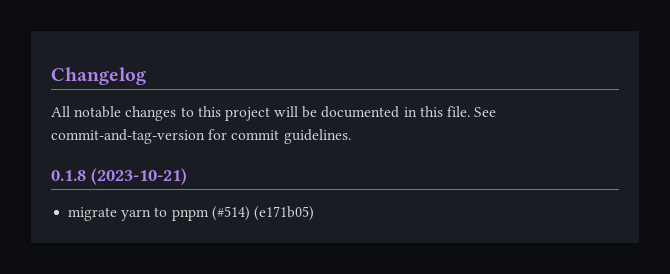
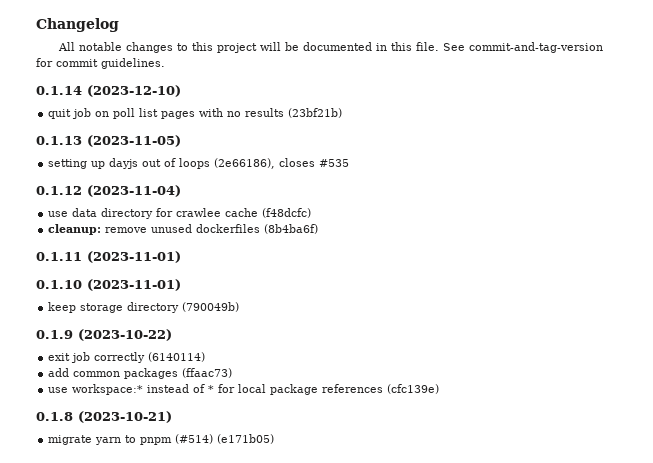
+ 0.1.14 (2023-12-10)
+ quit job on poll list pages with no results (23bf21b)
+ 0.1.13 (2023-11-05)
+ setting up dayjs out of loops (2e66186), closes #535
+ 0.1.12 (2023-11-04)
+ use data directory for crawlee cache (f48dcfc)
+ cleanup: remove unused dockerfiles (8b4ba6f)
+ 0.1.11 (2023-11-01)
+ 0.1.10 (2023-11-01)
+ keep storage directory (790049b)
+ 0.1.9 (2023-10-22)
+ exit job correctly (6140114)
+ add common packages (ffaac73)
+ use workspace:* instead of * for local package references (cfc139e)

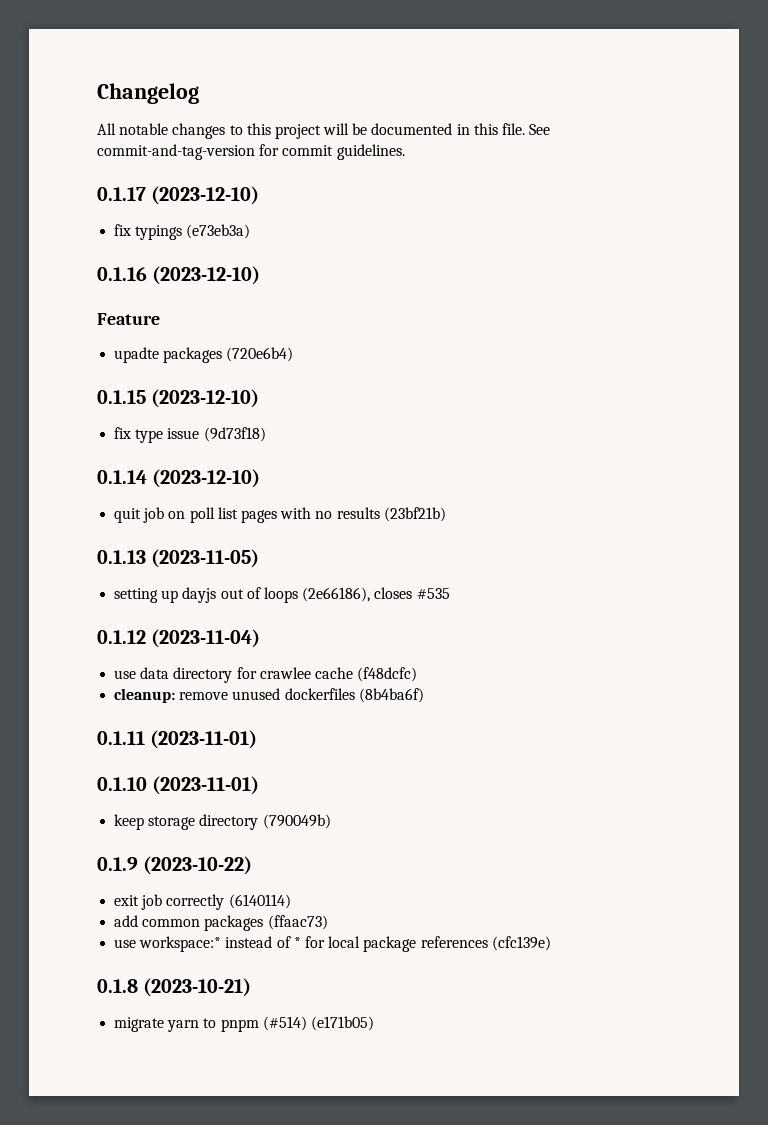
+ 0.1.17 (2023-12-10)
+ fix typings (e73eb3a)
+ 0.1.16 (2023-12-10)
+ Feature
+ upadte packages (720e6b4)
+ 0.1.15 (2023-12-10)
+ fix type issue (9d73f18)

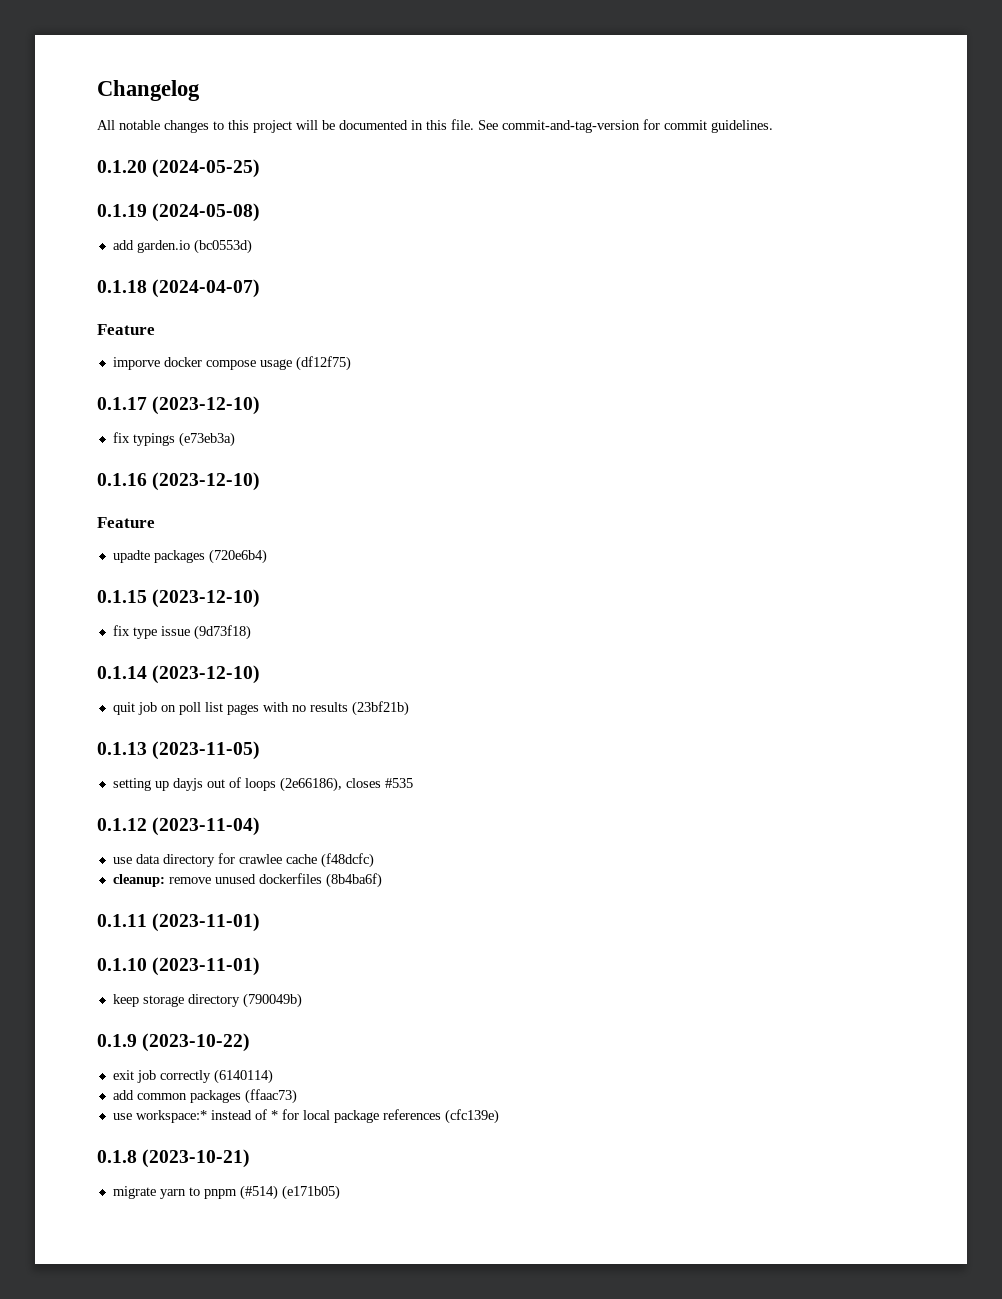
+ 0.1.20 (2024-05-25)
+ 0.1.19 (2024-05-08)
+ add garden.io (bc0553d)
+ 0.1.18 (2024-04-07)
+ Feature
+ imporve docker compose usage (df12f75)

